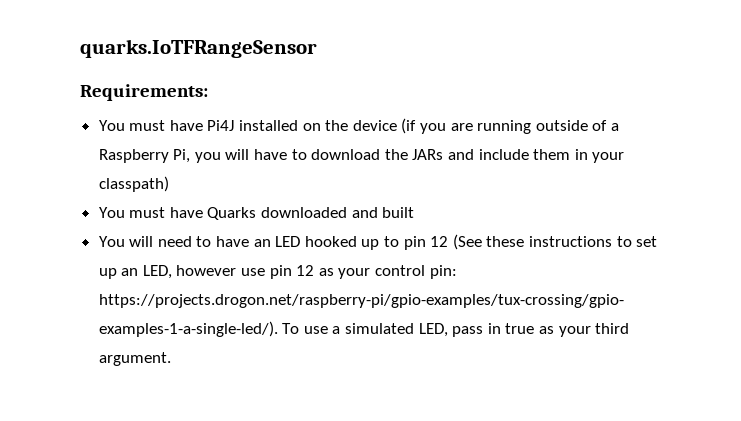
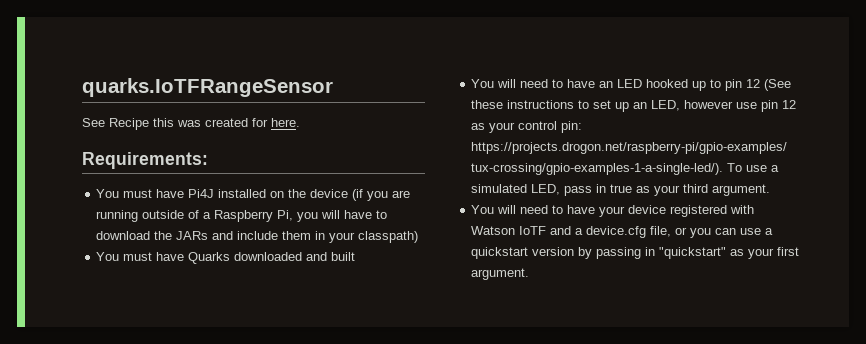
+ See Recipe this was created for here.
+ You will need to have your device registered with Watson IoTF and a device.cfg file, or you can use a quickstart version by passing in "quickstart" as your first argument.

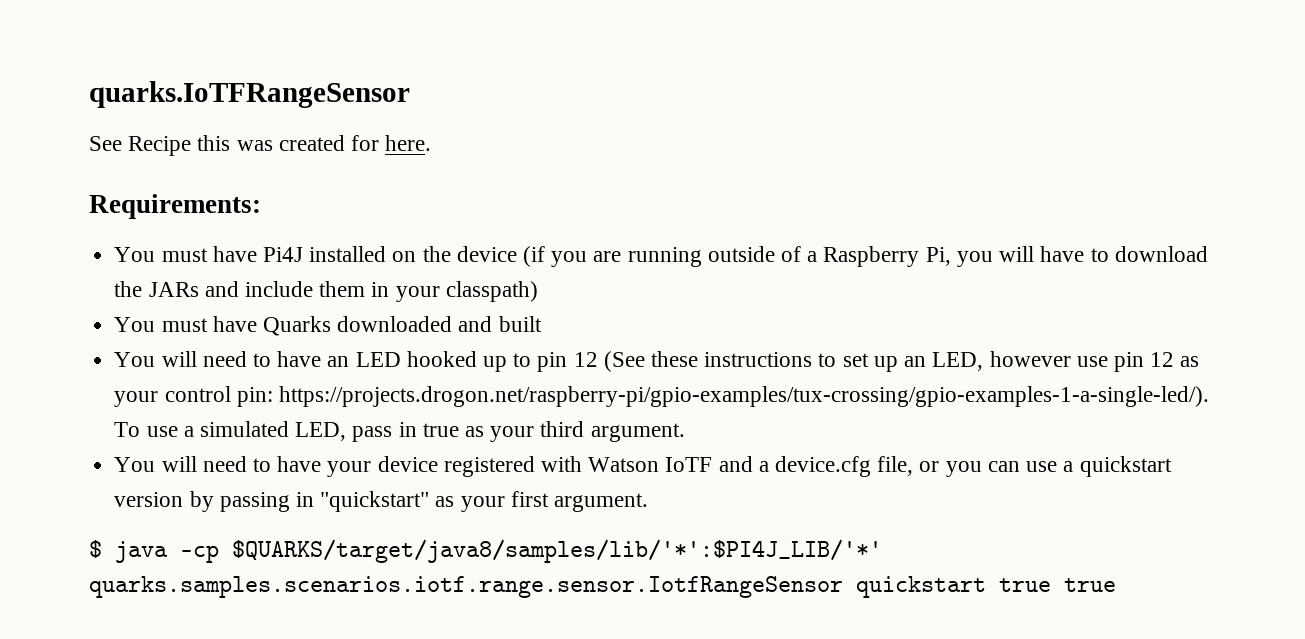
+ $ java -cp $QUARKS/target/java8/samples/lib/'*':$PI4J_LIB/'*' quarks.samples.scenarios.iotf.range.sensor.IotfRangeSensor quickstart true true

